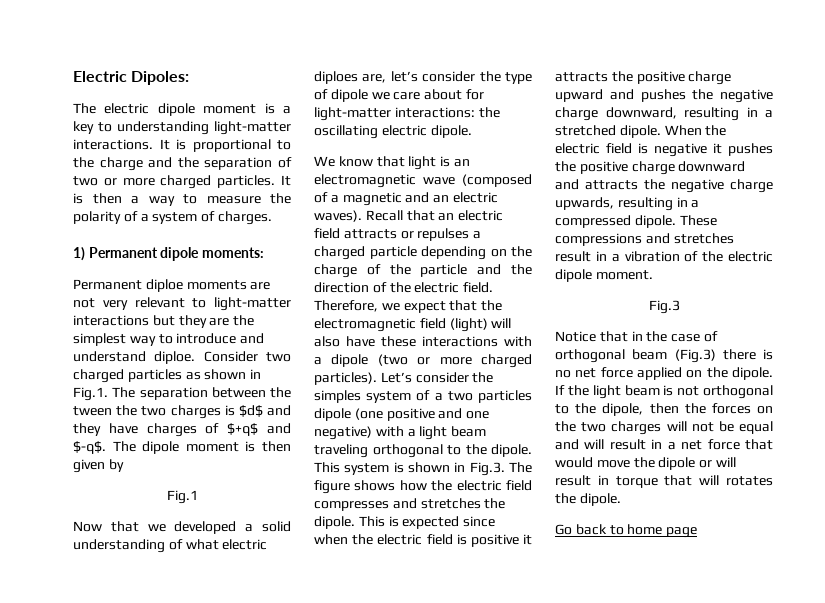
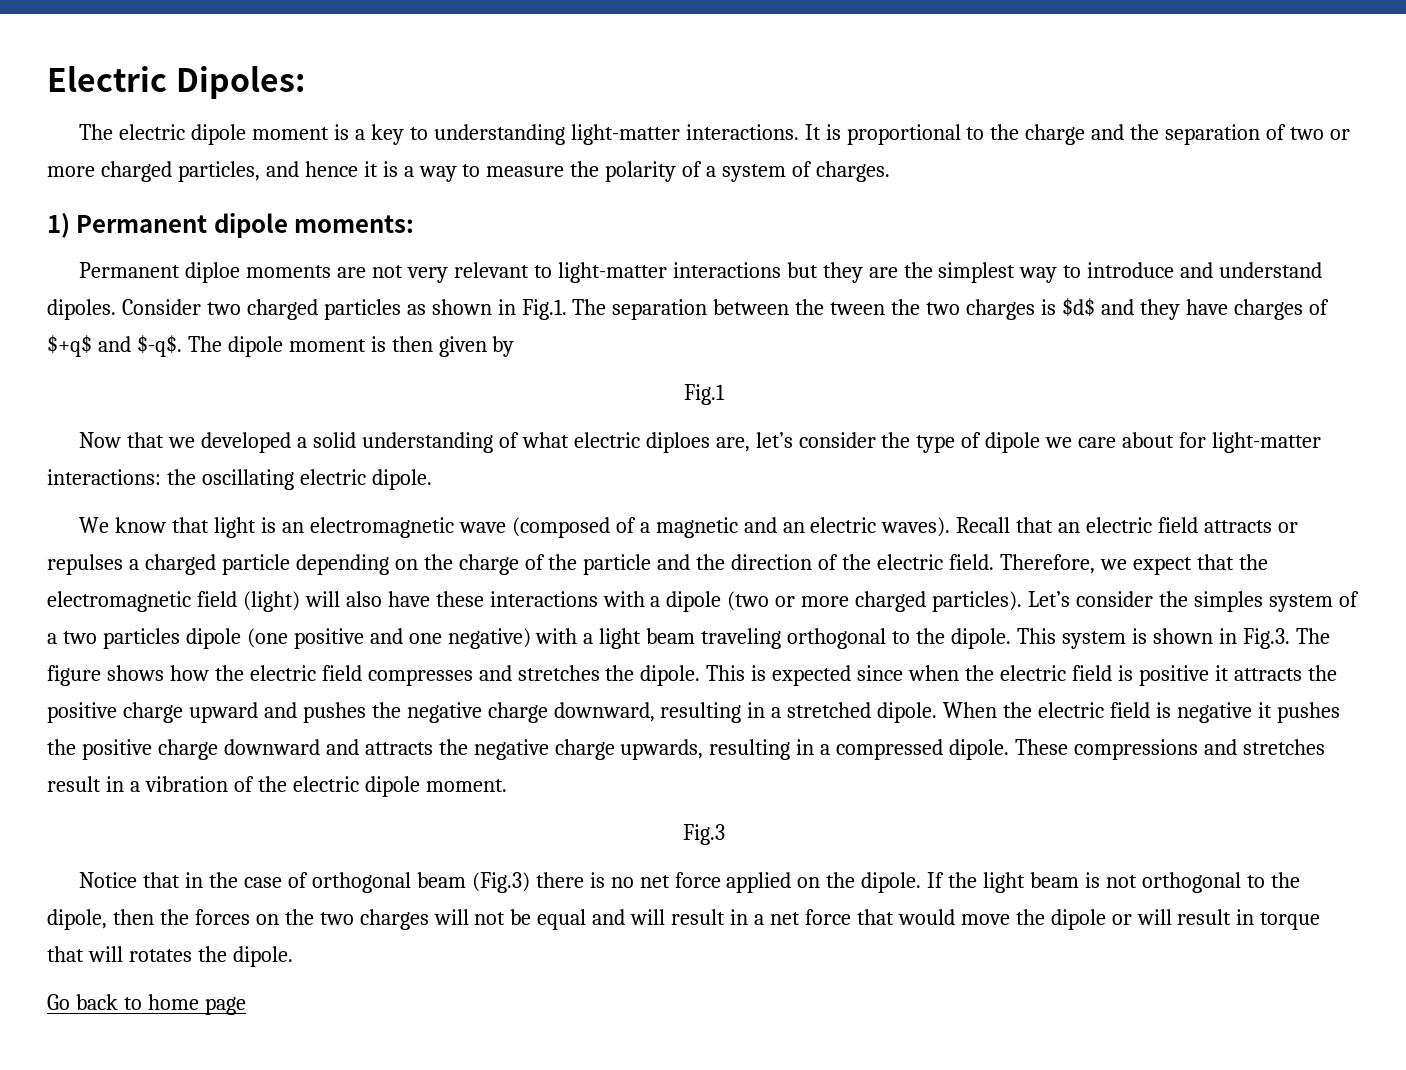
- It is proportional to the charge and the separation of two or more charged particles. It is then a way to measure the polarity of a system of charges.
+ It is proportional to the charge and the separation of two or more charged particles, and hence it is a way to measure the polarity of a system of charges.
- Permanent diploe moments are not very relevant to light-matter interactions but they are the simplest way to introduce and understand diploe.
+ Permanent diploe moments are not very relevant to light-matter interactions but they are the simplest way to introduce and understand dipoles.

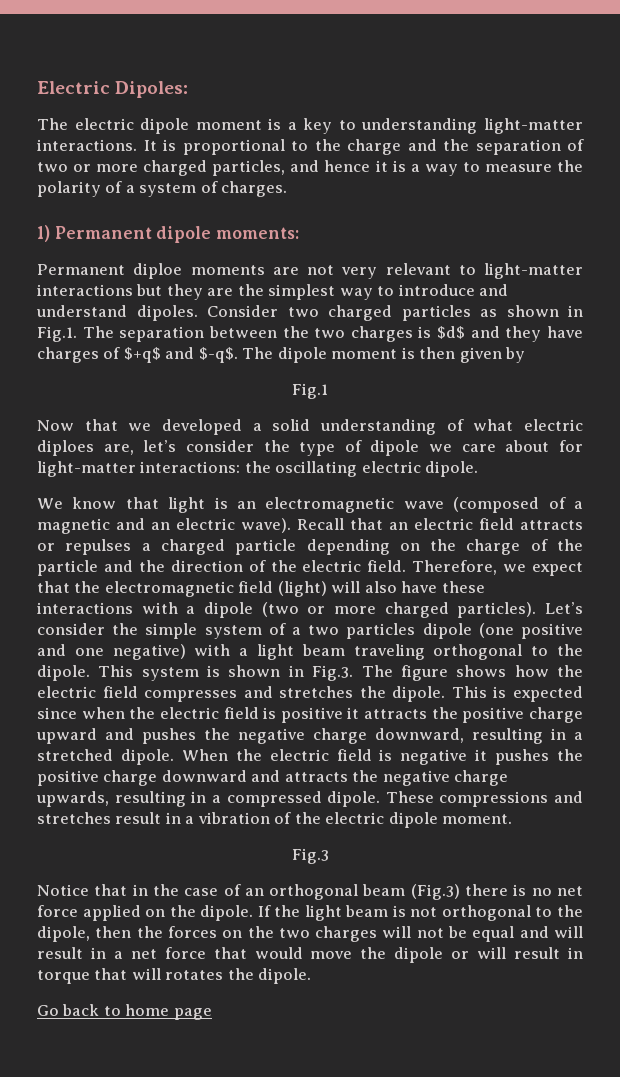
- Consider two charged particles as shown in Fig.1. The separation between the tween the two charges is $d$ and they have charges of $+q$ and $-q$.
+ Consider two charged particles as shown in Fig.1. The separation between the two charges is $d$ and they have charges of $+q$ and $-q$.
- We know that light is an electromagnetic wave (composed of a magnetic and an electric waves).
+ We know that light is an electromagnetic wave (composed of a magnetic and an electric wave).
- Let’s consider the simples system of a two particles dipole (one positive and one negative) with a light beam traveling orthogonal to the dipole.
+ Let’s consider the simple system of a two particles dipole (one positive and one negative) with a light beam traveling orthogonal to the dipole.
- Notice that in the case of orthogonal beam (Fig.3) there is no net force applied on the dipole.
+ Notice that in the case of an orthogonal beam (Fig.3) there is no net force applied on the dipole.

